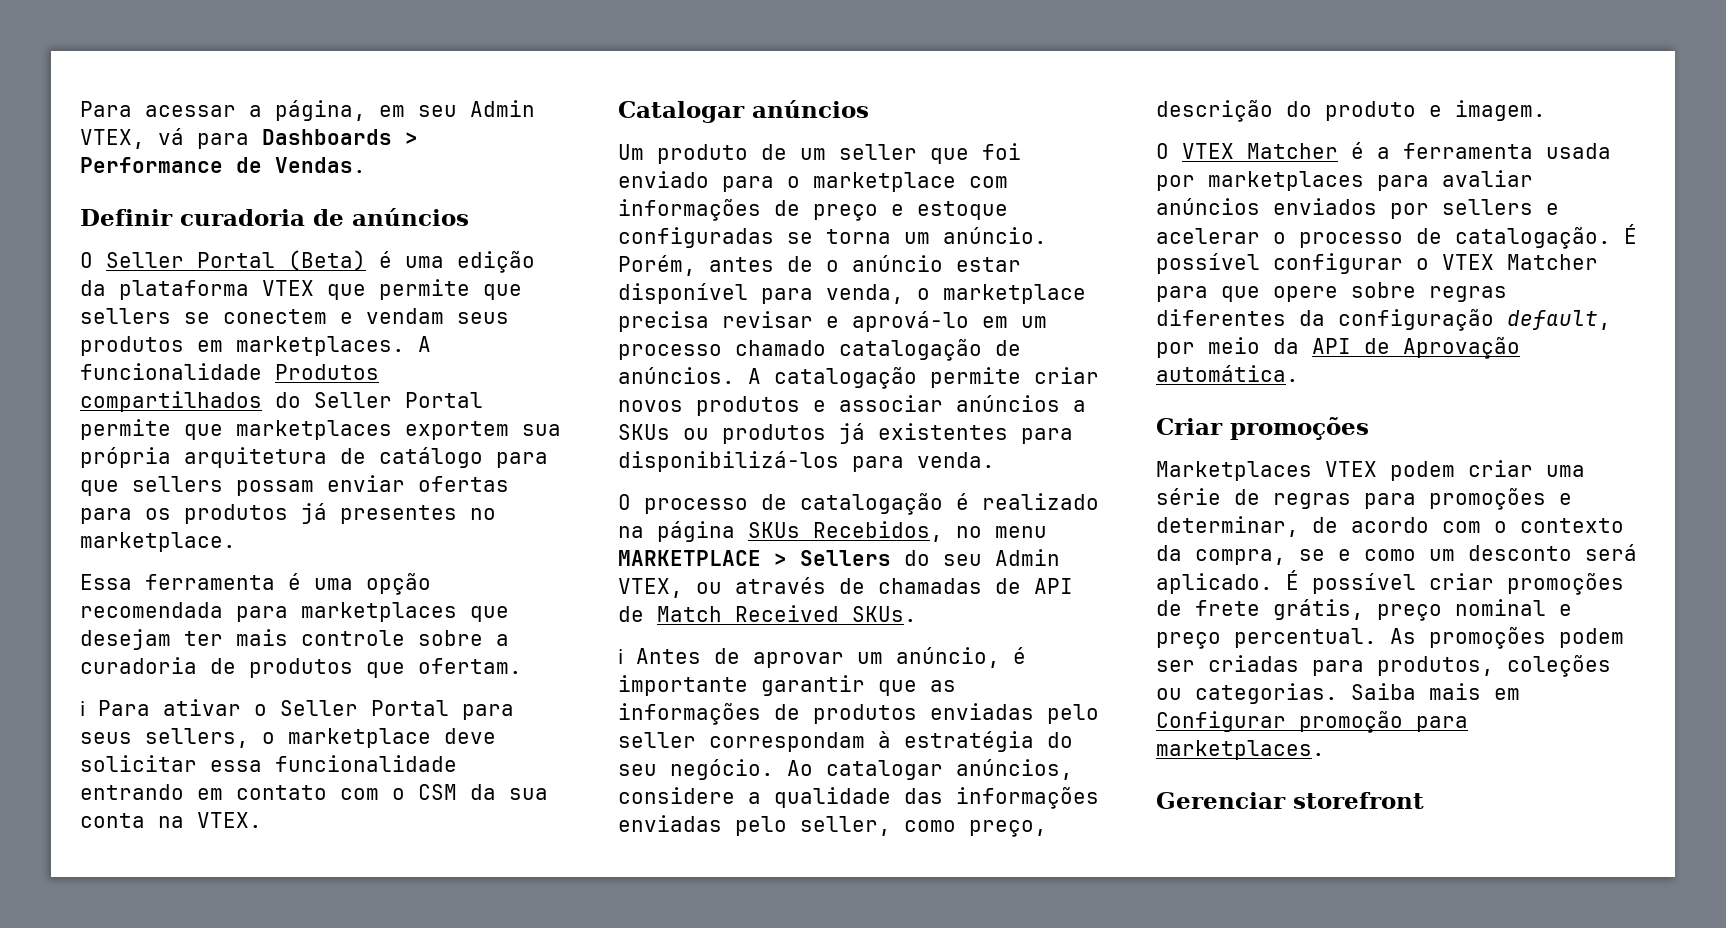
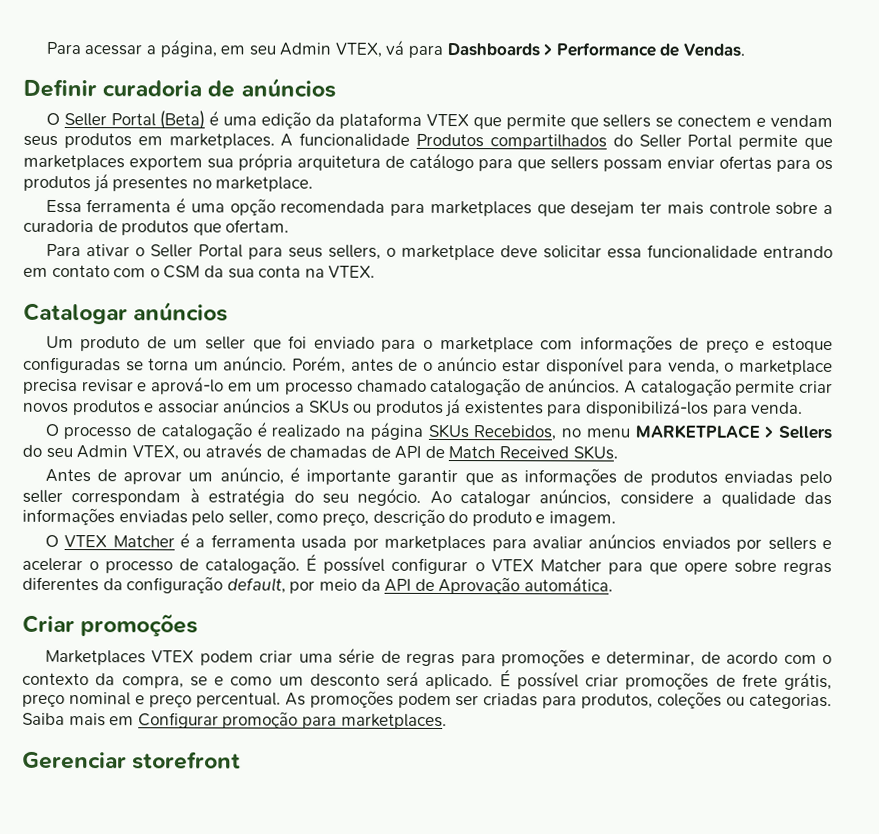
- ℹ Para ativar o Seller Portal para seus sellers, o marketplace deve solicitar essa funcionalidade entrando em contato com o CSM da sua conta na VTEX.
+ Para ativar o Seller Portal para seus sellers, o marketplace deve solicitar essa funcionalidade entrando em contato com o CSM da sua conta na VTEX.
- ℹ Antes de aprovar um anúncio, é importante garantir que as informações de produtos enviadas pelo seller correspondam à estratégia do seu negócio.
+ Antes de aprovar um anúncio, é importante garantir que as informações de produtos enviadas pelo seller correspondam à estratégia do seu negócio.

